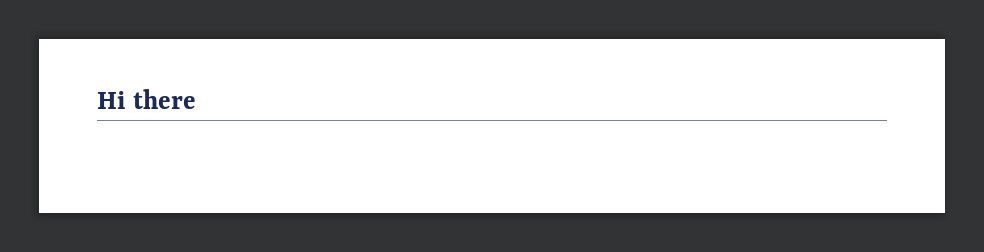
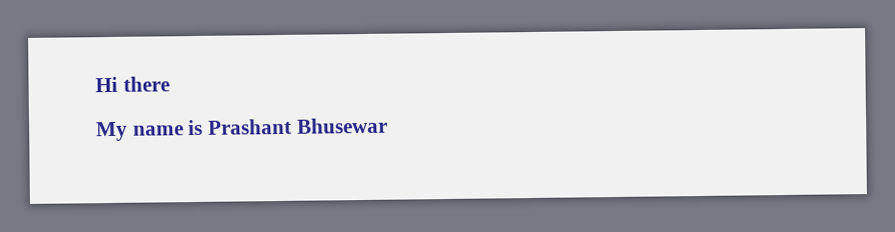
+ My name is Prashant Bhusewar

